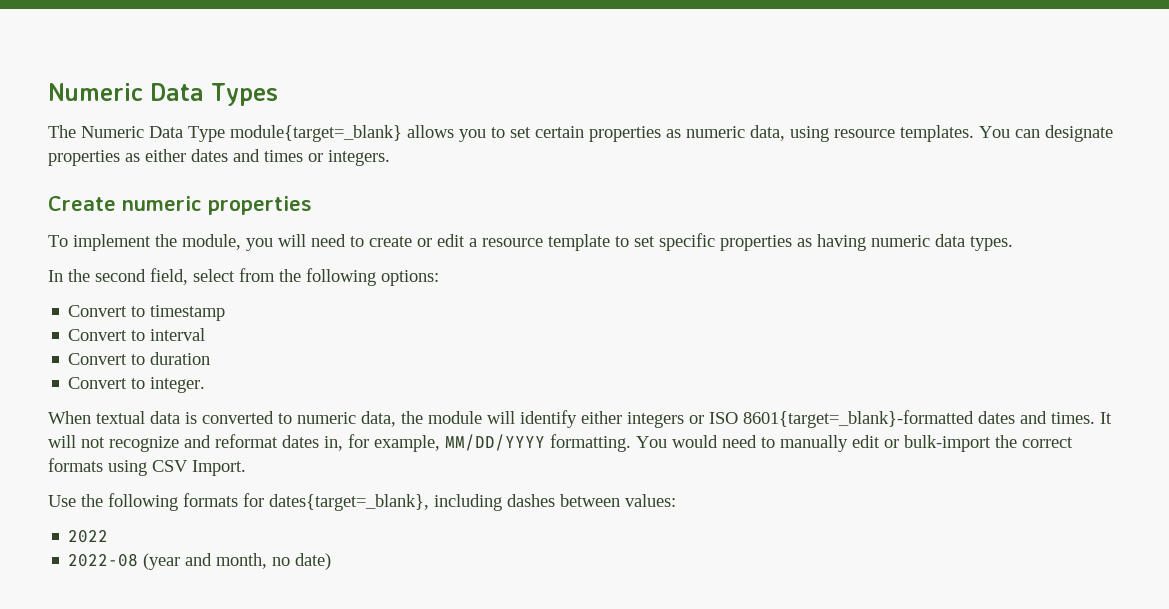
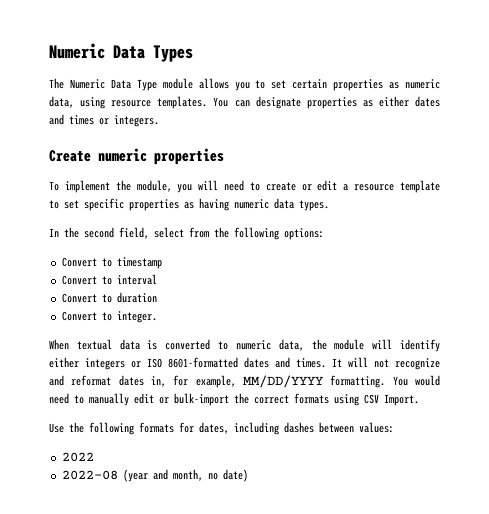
- The Numeric Data Type module{target=_blank} allows you to set certain properties as numeric data, using resource templates.
+ The Numeric Data Type module allows you to set certain properties as numeric data, using resource templates.
- When textual data is converted to numeric data, the module will identify either integers or ISO 8601{target=_blank}-formatted dates and times.
+ When textual data is converted to numeric data, the module will identify either integers or ISO 8601-formatted dates and times.
- Use the following formats for dates{target=_blank}, including dashes between values:
+ Use the following formats for dates, including dashes between values:

